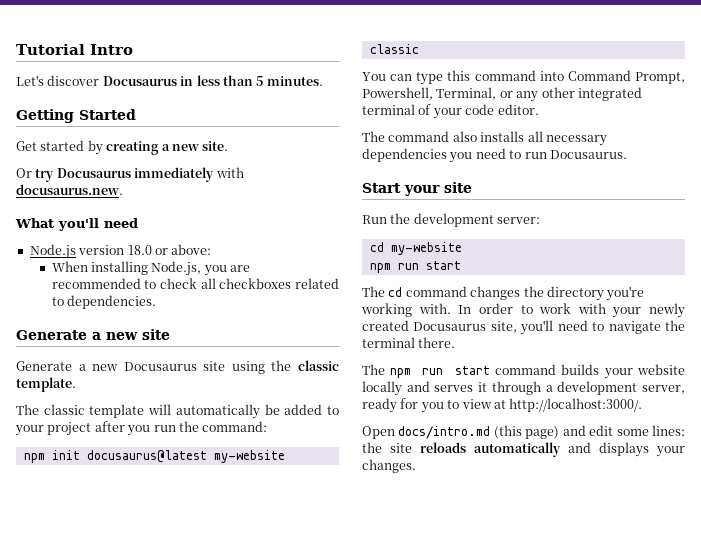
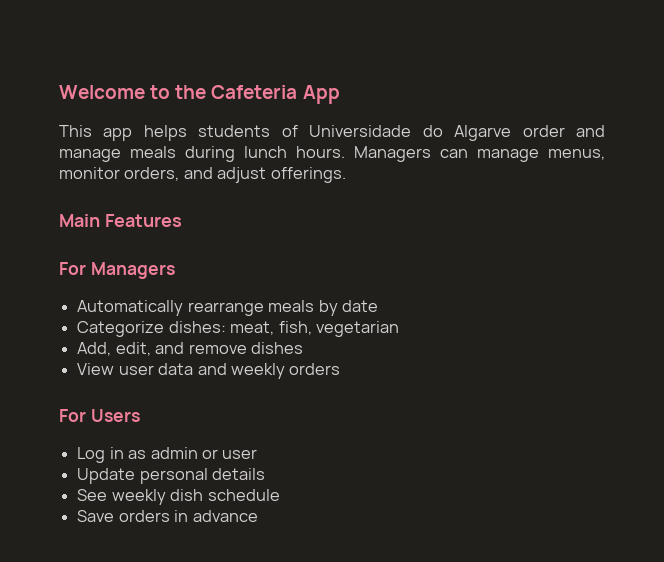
- Tutorial Intro
- Let's discover Docusaurus in less than 5 minutes.
- Getting Started
- Get started by creating a new site.
- Or try Docusaurus immediately with docusaurus.new.
- What you'll need
- Node.js version 18.0 or above:
- When installing Node.js, you are recommended to check all checkboxes related to dependencies.
- Generate a new site
- Generate a new Docusaurus site using the classic template.
- The classic template will automatically be added to your project after you run the command:
- npm init docusaurus@latest my-website classic
- You can type this command into Command Prompt, Powershell, Terminal, or any other integrated terminal of your code editor.
- The command also installs all necessary dependencies you need to run Docusaurus.
- Start your site
- Run the development server:
- cd my-website
- npm run start
- The cd command changes the directory you're working with. In order to work with your newly created Docusaurus site, you'll need to navigate the terminal there.
- The npm run start command builds your website locally and serves it through a development server, ready for you to view at http://localhost:3000/.
- Open docs/intro.md (this page) and edit some lines: the site reloads automatically and displays your changes.
+ Welcome to the Cafeteria App
+ This app helps students of Universidade do Algarve order and manage meals during lunch hours. Managers can manage menus, monitor orders, and adjust offerings.
+ Main Features
+ For Managers
+ Automatically rearrange meals by date
+ Categorize dishes: meat, fish, vegetarian
+ Add, edit, and remove dishes
+ View user data and weekly orders
+ For Users
+ Log in as admin or user
+ Update personal details
+ See weekly dish schedule
+ Save orders in advance

